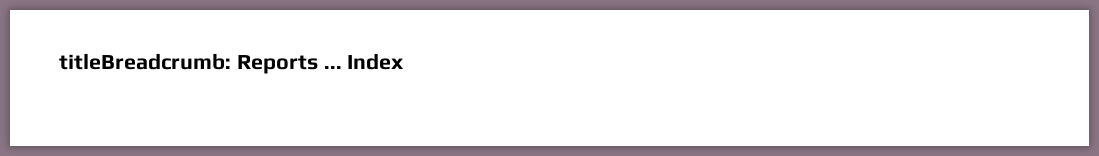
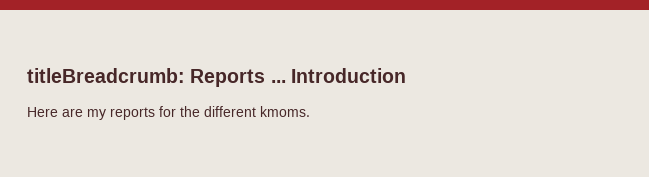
- Index
+ Introduction
+ Here are my reports for the different kmoms.

